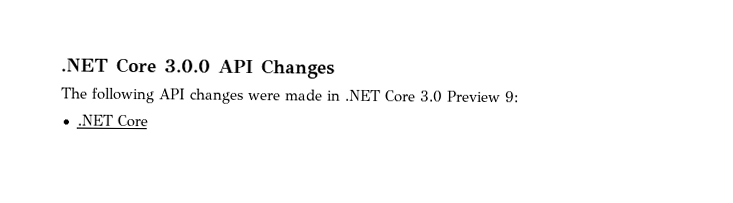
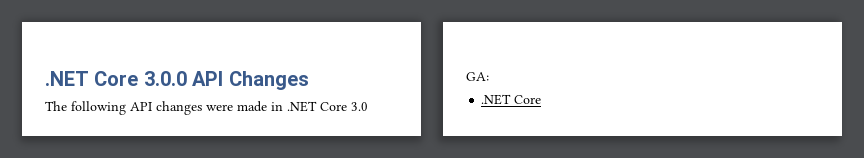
- The following API changes were made in .NET Core 3.0 Preview 9:
+ The following API changes were made in .NET Core 3.0 GA:

